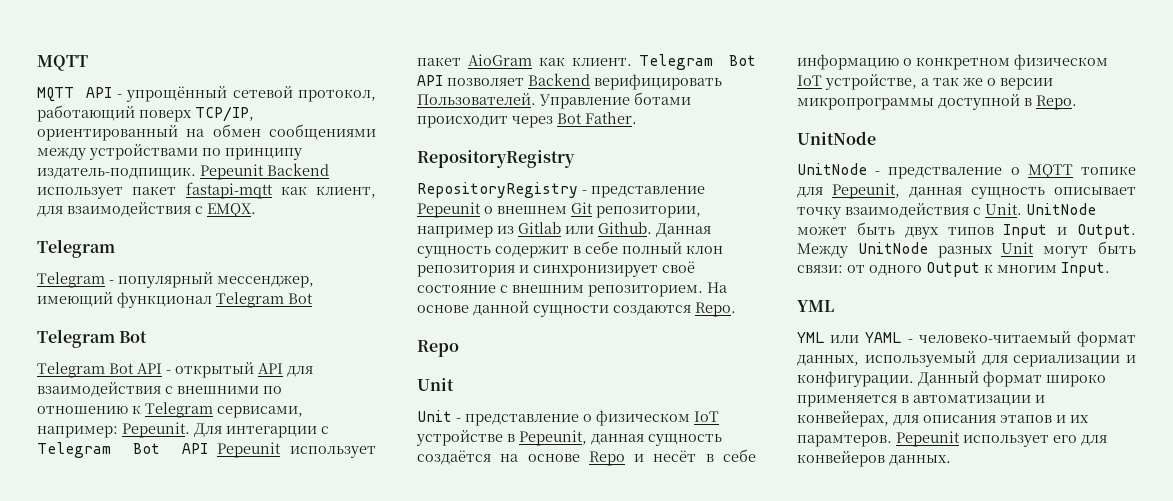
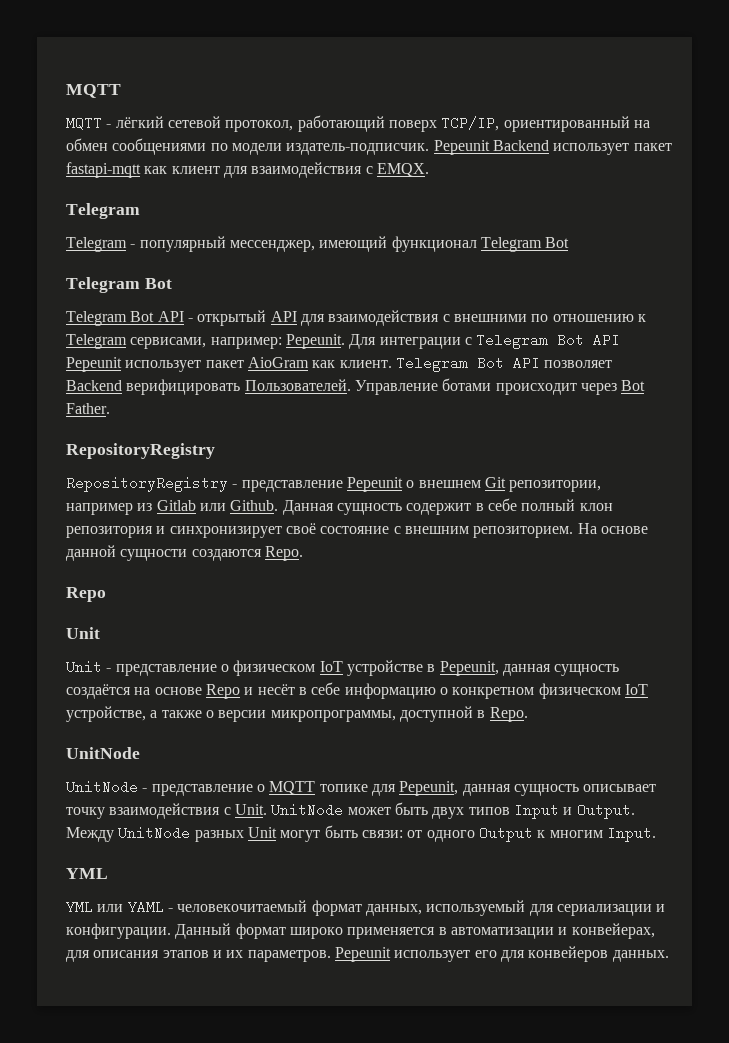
- MQTT API - упрощённый сетевой протокол, работающий поверх TCP/IP, ориентированный на обмен сообщениями между устройствами по принципу издатель-подпищик.
+ MQTT - лёгкий сетевой протокол, работающий поверх TCP/IP, ориентированный на обмен сообщениями по модели издатель-подписчик.
- Pepeunit Backend использует пакет fastapi-mqtt как клиент, для взаимодействия c EMQX.
+ Pepeunit Backend использует пакет fastapi-mqtt как клиент для взаимодействия c EMQX.
- Для интегарции с Telegram Bot API Pepeunit использует пакет AioGram как клиент.
+ Для интеграции с Telegram Bot API Pepeunit использует пакет AioGram как клиент.
- Unit - представление о физическом IoT устройстве в Pepeunit, данная сущность создаётся на основе Repo и несёт в себе информацию о конкретном физическом IoT устройстве, а так же о версии микропрограммы доступной в Repo.
+ Unit - представление о физическом IoT устройстве в Pepeunit, данная сущность создаётся на основе Repo и несёт в себе информацию о конкретном физическом IoT устройстве, а также о версии микропрограммы, доступной в Repo.
- UnitNode - предстваление о MQTT топике для Pepeunit, данная сущность описывает точку взаимодействия с Unit.
+ UnitNode - представление о MQTT топике для Pepeunit, данная сущность описывает точку взаимодействия с Unit.
- YML или YAML - человеко-читаемый формат данных, используемый для сериализации и конфигурации.
+ YML или YAML - человекочитаемый формат данных, используемый для сериализации и конфигурации.
- Данный формат широко применяется в автоматизации и конвейерах, для описания этапов и их парамтеров.
+ Данный формат широко применяется в автоматизации и конвейерах, для описания этапов и их параметров.

